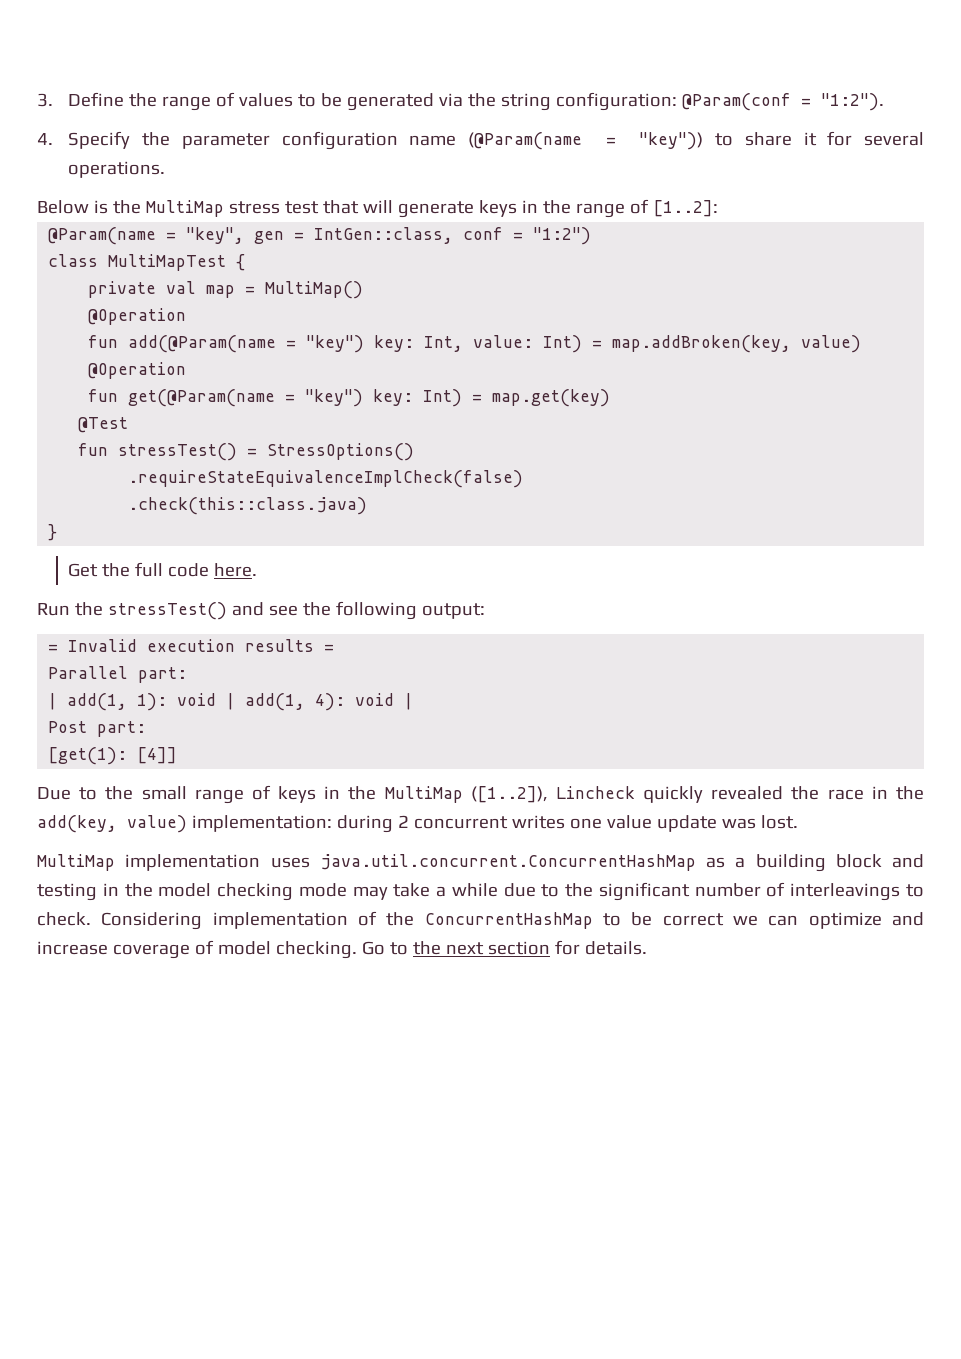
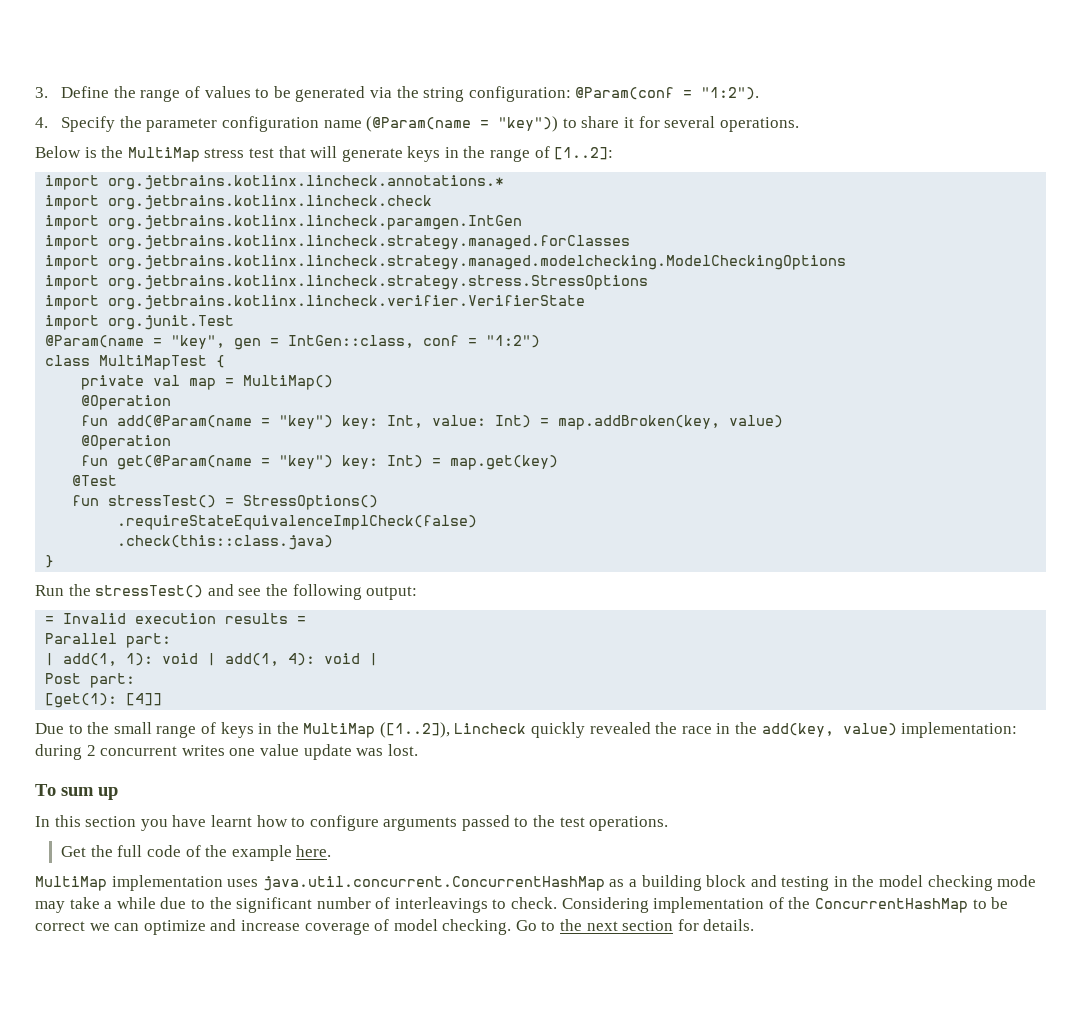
+ import org.jetbrains.kotlinx.lincheck.annotations.*
+ import org.jetbrains.kotlinx.lincheck.check
+ import org.jetbrains.kotlinx.lincheck.paramgen.IntGen
+ import org.jetbrains.kotlinx.lincheck.strategy.managed.forClasses
+ import org.jetbrains.kotlinx.lincheck.strategy.managed.modelchecking.ModelCheckingOptions
+ import org.jetbrains.kotlinx.lincheck.strategy.stress.StressOptions
+ import org.jetbrains.kotlinx.lincheck.verifier.VerifierState
+ import org.junit.Test
- Get the full code here.
+ To sum up
+ In this section you have learnt how to configure arguments passed to the test operations.
+ Get the full code of the example here.

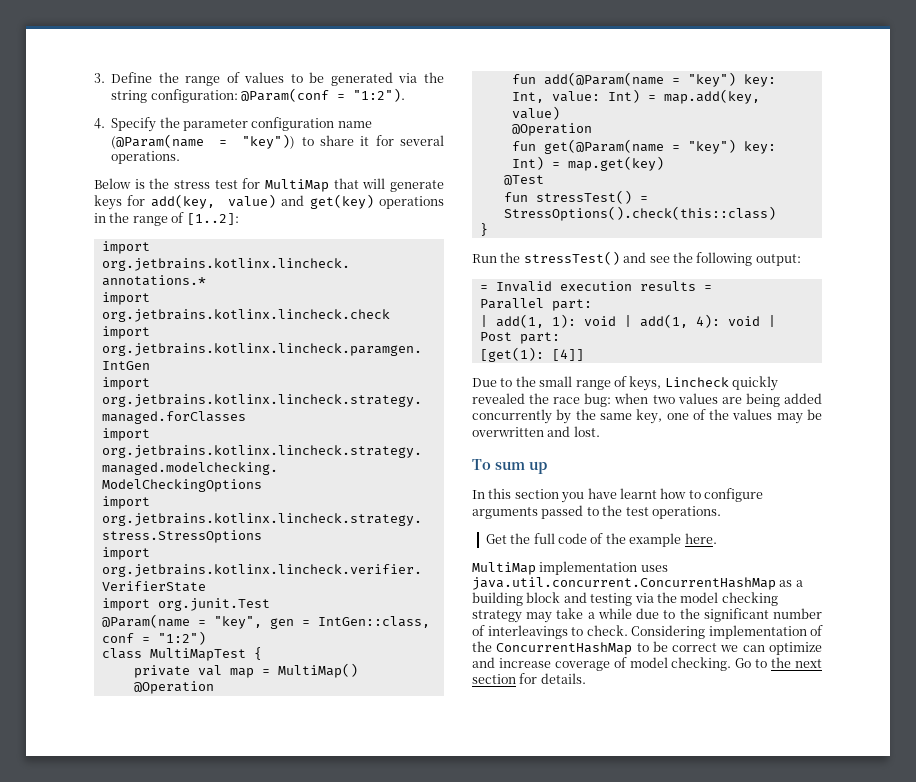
- Below is the MultiMap stress test that will generate keys in the range of [1..2]:
+ Below is the stress test for MultiMap that will generate keys for add(key, value) and get(key) operations in the range of [1..2]:
- fun add(@Param(name = "key") key: Int, value: Int) = map.addBroken(key, value)
+ fun add(@Param(name = "key") key: Int, value: Int) = map.add(key, value)
- fun stressTest() = StressOptions()
- .requireStateEquivalenceImplCheck(false)
- .check(this::class.java)
+ fun stressTest() = StressOptions().check(this::class)
- Due to the small range of keys in the MultiMap ([1..2]), Lincheck quickly revealed the race in the add(key, value) implementation: during 2 concurrent writes one value update was lost.
+ Due to the small range of keys, Lincheck quickly revealed the race bug: when two values are being added concurrently by the same key, one of the values may be overwritten and lost.
- MultiMap implementation uses java.util.concurrent.ConcurrentHashMap as a building block and testing in the model checking mode may take a while due to the significant number of interleavings to check.
+ MultiMap implementation uses java.util.concurrent.ConcurrentHashMap as a building block and testing via the model checking strategy may take a while due to the significant number of interleavings to check.

